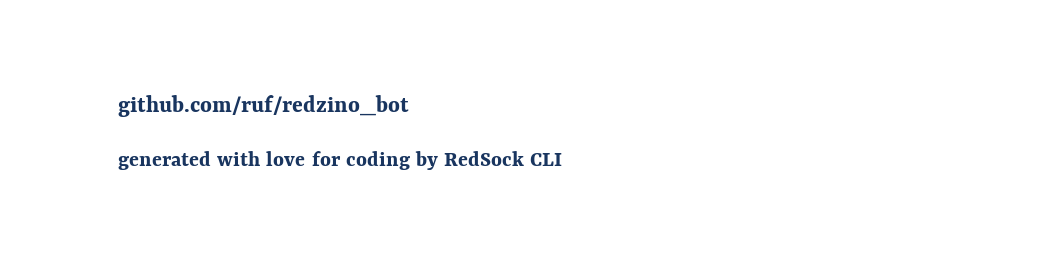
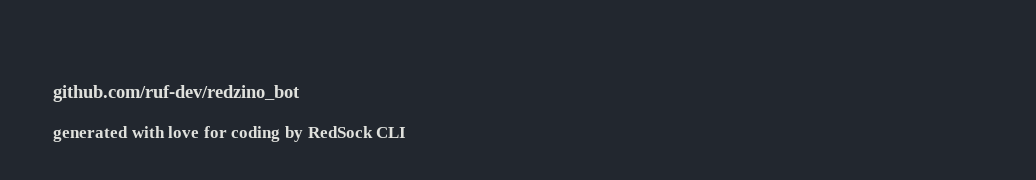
- github.com/ruf/redzino_bot
+ github.com/ruf-dev/redzino_bot

